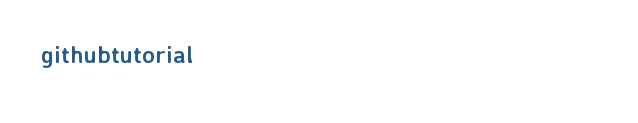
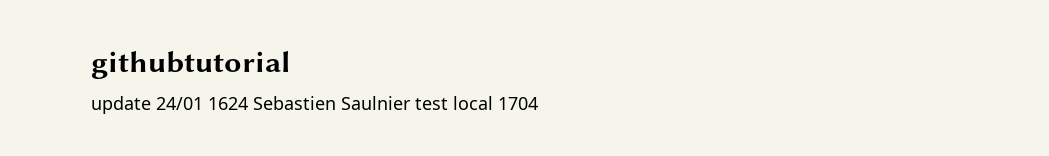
+ update 24/01 1624 Sebastien Saulnier test local 1704

